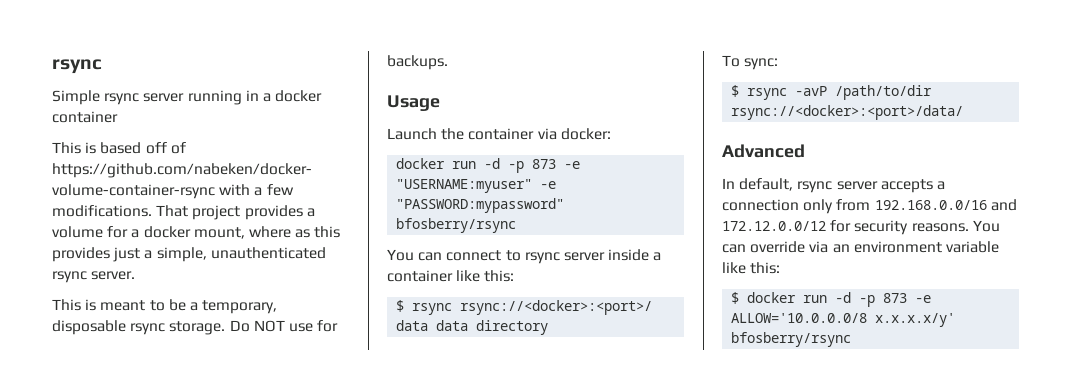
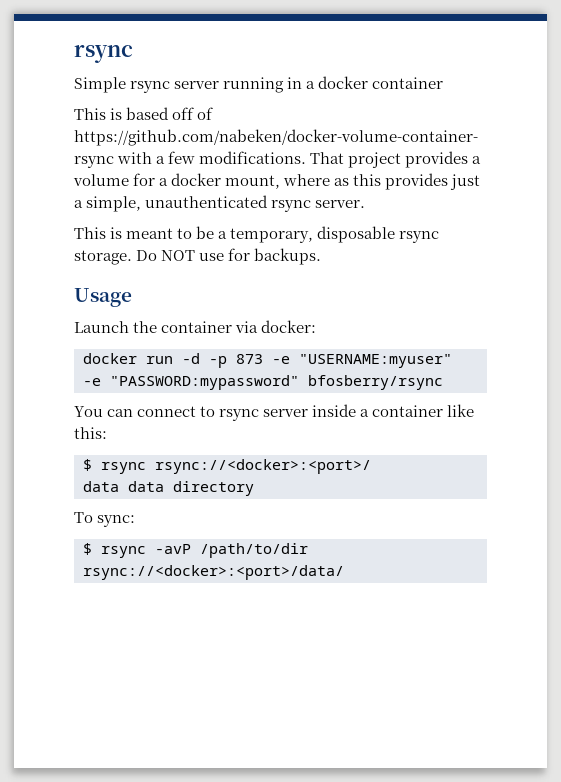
- Advanced
- In default, rsync server accepts a connection only from 192.168.0.0/16 and 172.12.0.0/12 for security reasons. You can override via an environment variable like this:
- $ docker run -d -p 873 -e ALLOW='10.0.0.0/8 x.x.x.x/y' bfosberry/rsync

